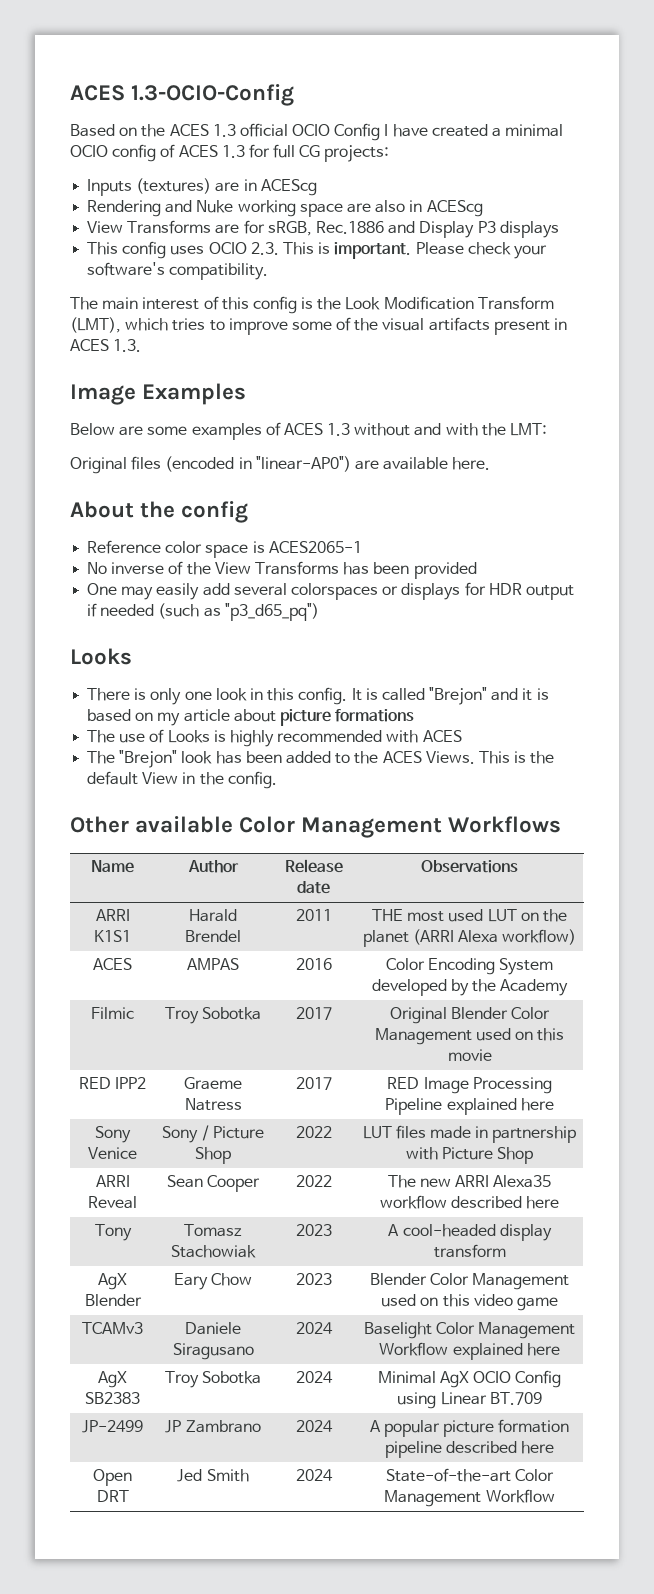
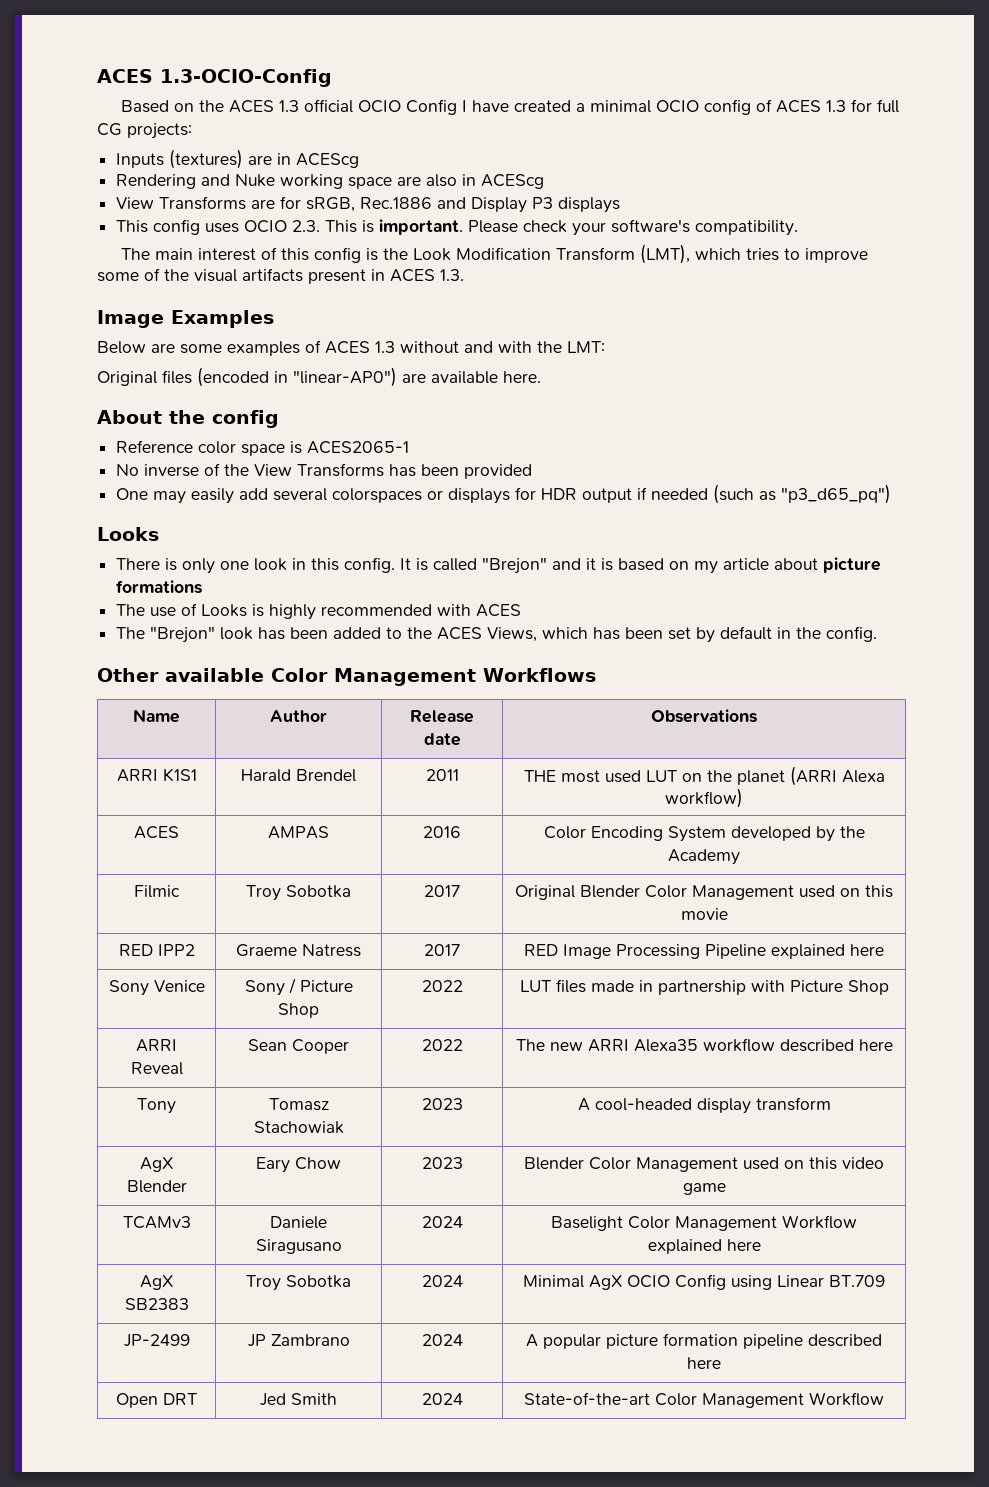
- The "Brejon" look has been added to the ACES Views. This is the default View in the config.
+ The "Brejon" look has been added to the ACES Views, which has been set by default in the config.

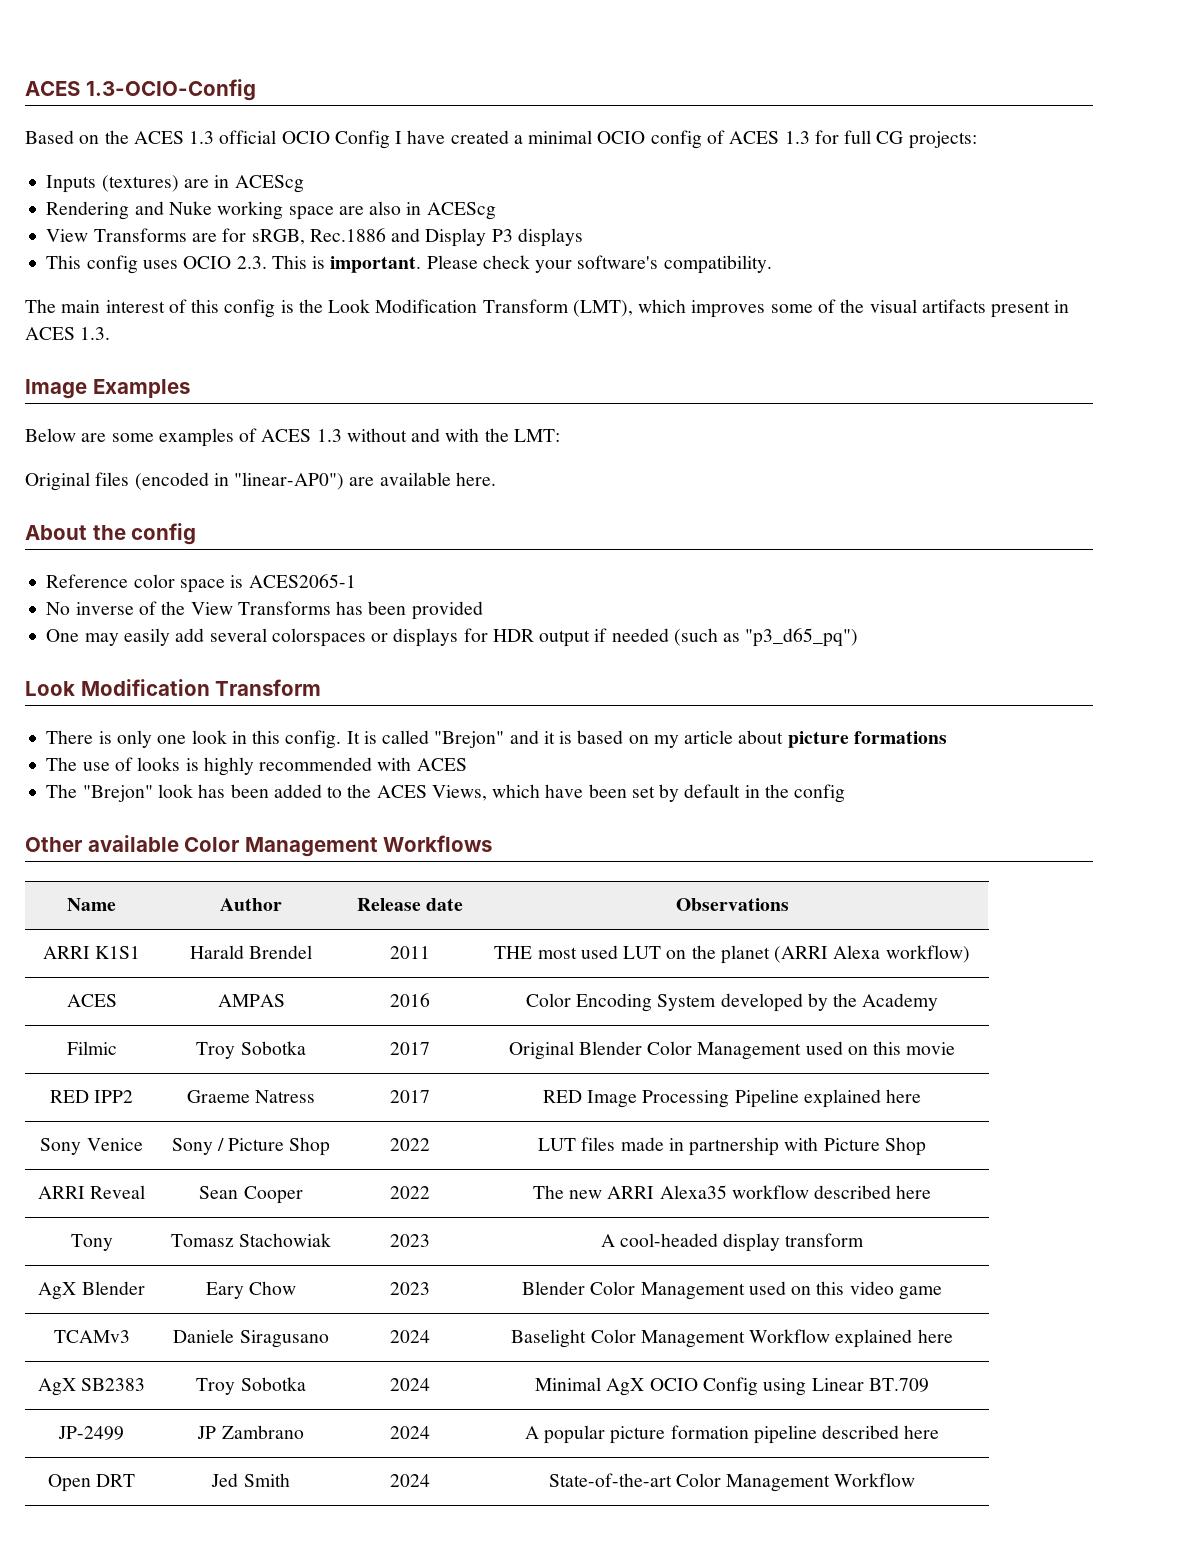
- The main interest of this config is the Look Modification Transform (LMT), which tries to improve some of the visual artifacts present in ACES 1.3.
+ The main interest of this config is the Look Modification Transform (LMT), which improves some of the visual artifacts present in ACES 1.3.
  One may easily add several colorspaces or displays for HDR output if needed (such as "p3_d65_pq")
- Looks
+ Look Modification Transform
- The use of Looks is highly recommended with ACES
+ The use of looks is highly recommended with ACES
- The "Brejon" look has been added to the ACES Views, which has been set by default in the config.
+ The "Brejon" look has been added to the ACES Views, which have been set by default in the config

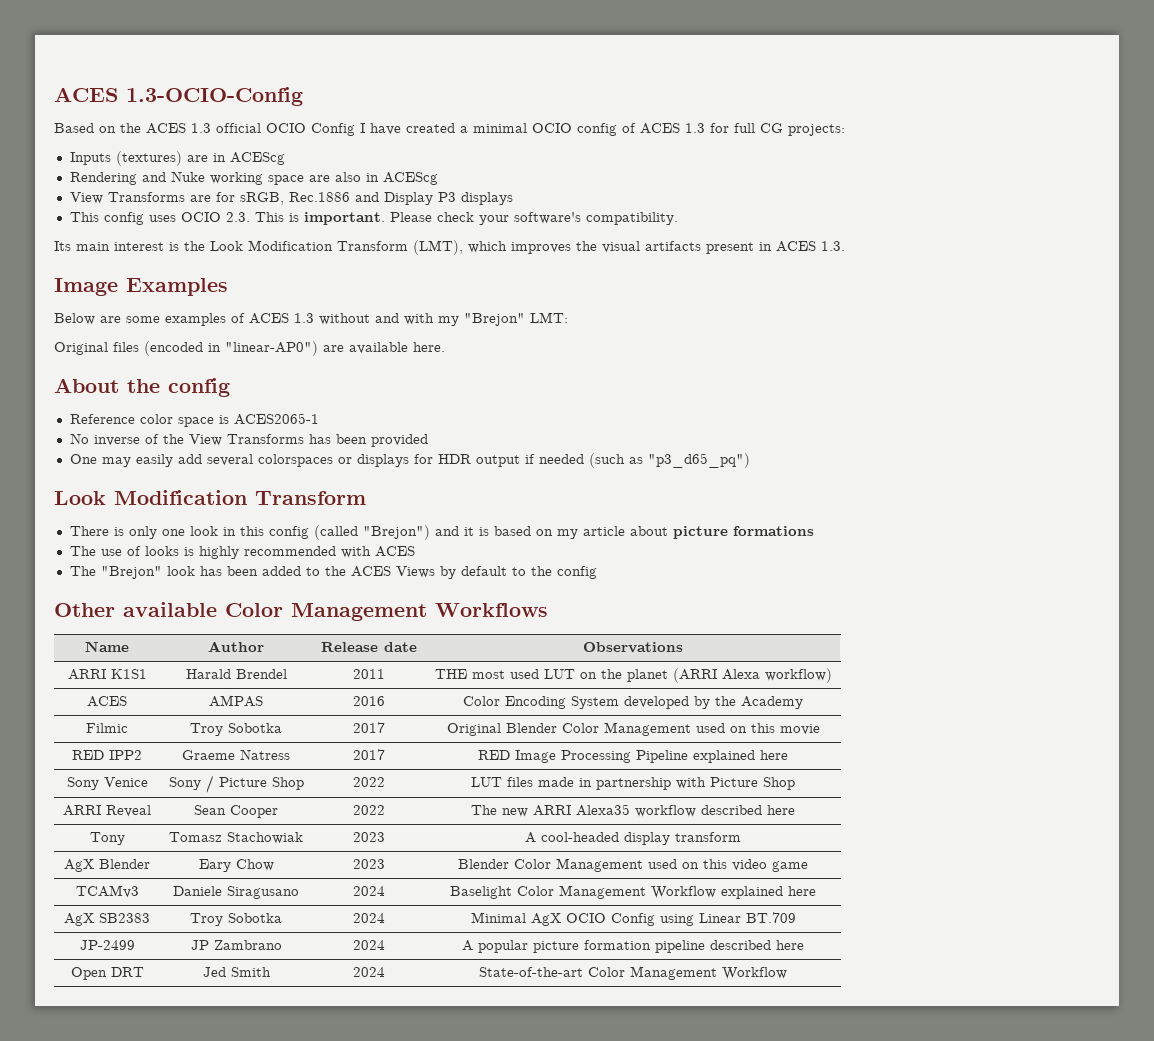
- The main interest of this config is the Look Modification Transform (LMT), which improves some of the visual artifacts present in ACES 1.3.
+ Its main interest is the Look Modification Transform (LMT), which improves the visual artifacts present in ACES 1.3.
- Below are some examples of ACES 1.3 without and with the LMT:
+ Below are some examples of ACES 1.3 without and with my "Brejon" LMT:
- There is only one look in this config. It is called "Brejon" and it is based on my article about picture formations
+ There is only one look in this config (called "Brejon") and it is based on my article about picture formations
- The "Brejon" look has been added to the ACES Views, which have been set by default in the config
+ The "Brejon" look has been added to the ACES Views by default to the config

